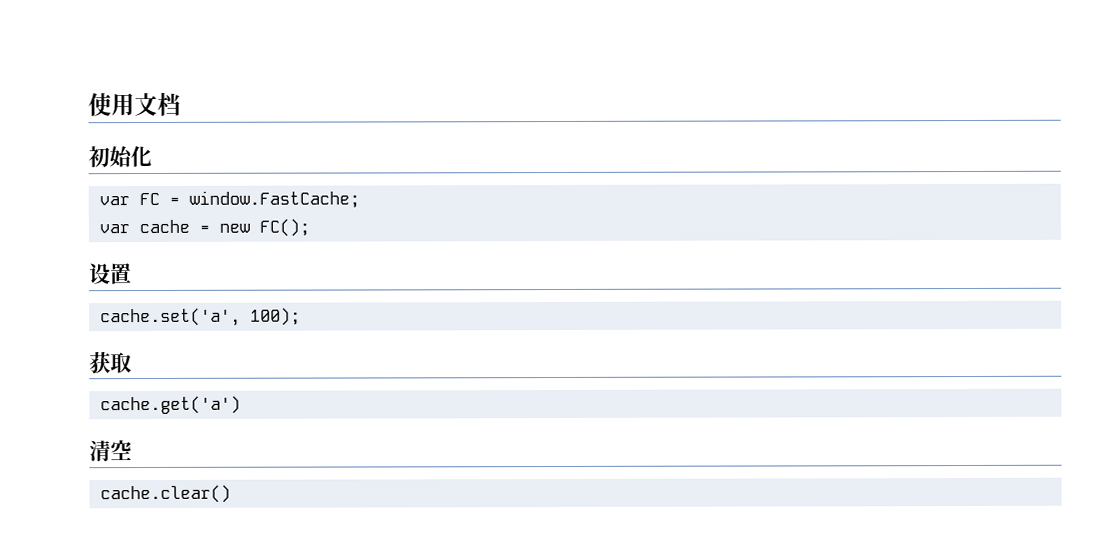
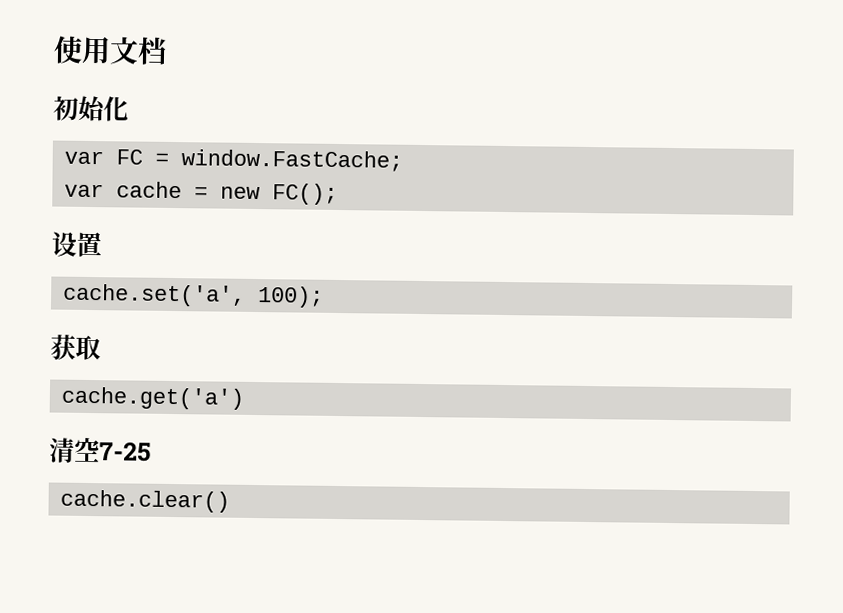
- 清空
+ 清空7-25

